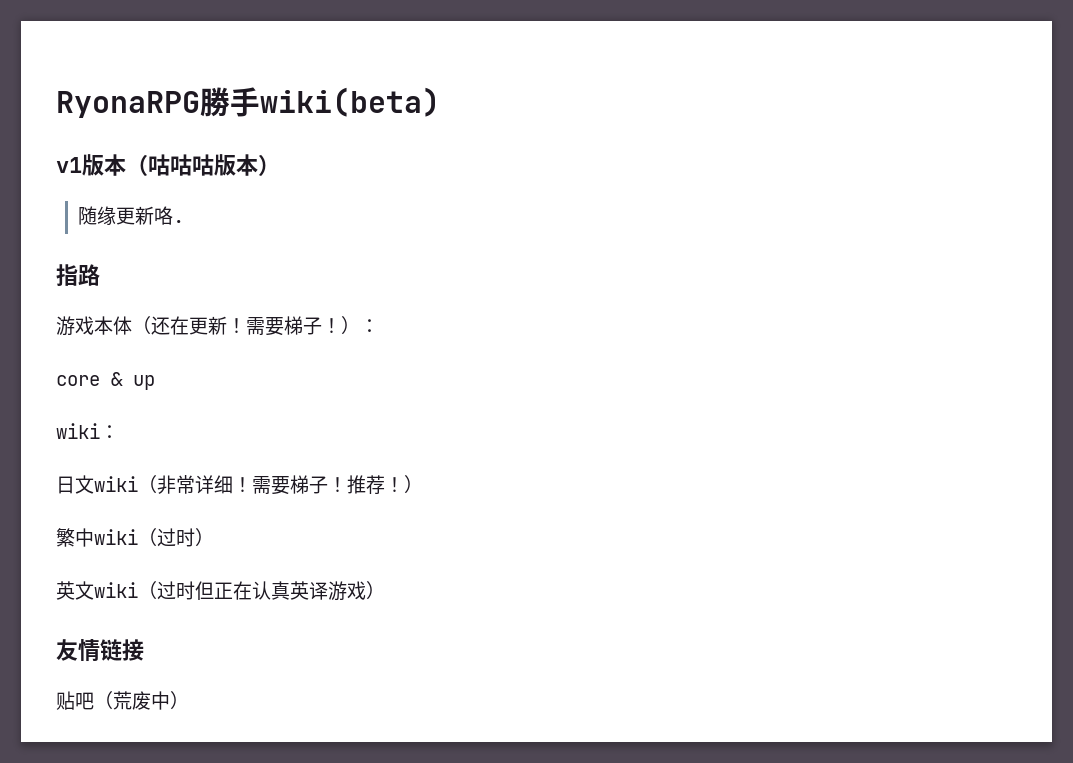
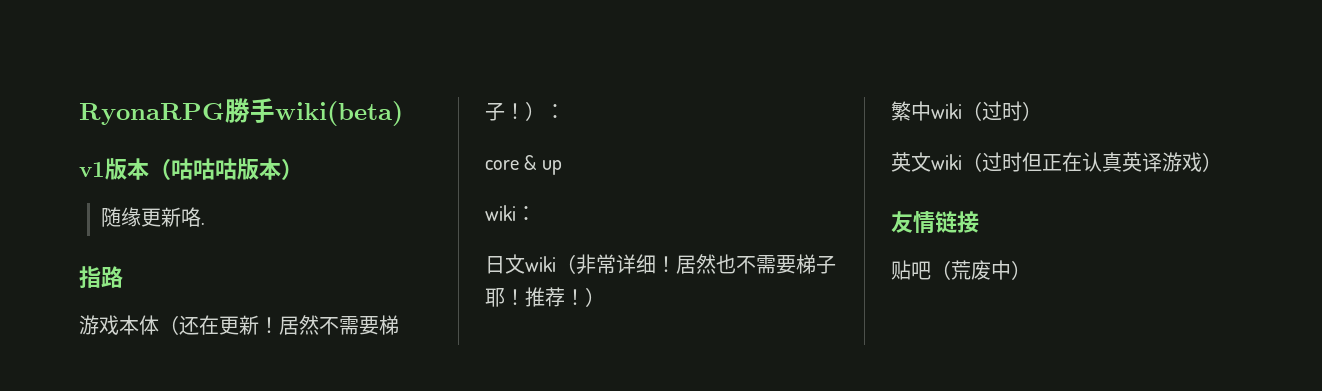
- 需要梯子！）：
+ 居然不需要梯子！）：
- 日文wiki（非常详细！需要梯子！
+ 日文wiki（非常详细！居然也不需要梯子耶！

